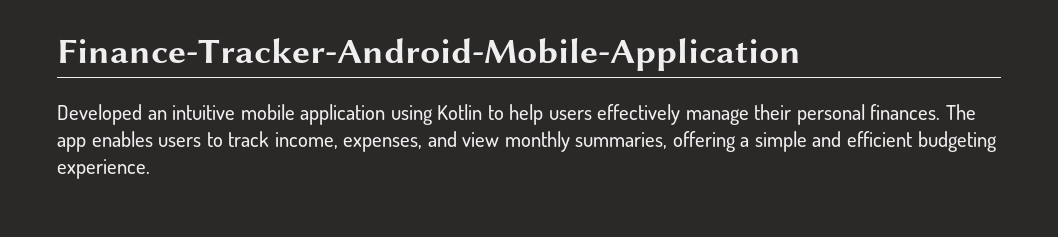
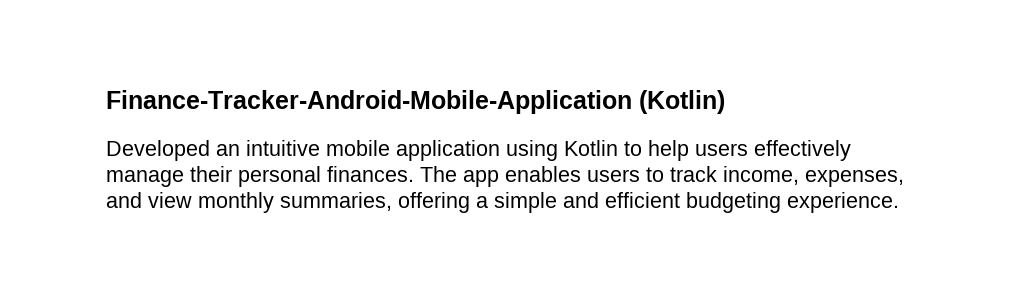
- Finance-Tracker-Android-Mobile-Application
+ Finance-Tracker-Android-Mobile-Application (Kotlin)

